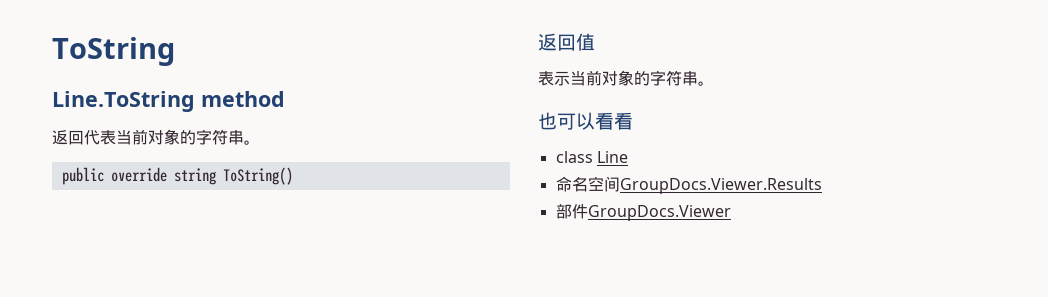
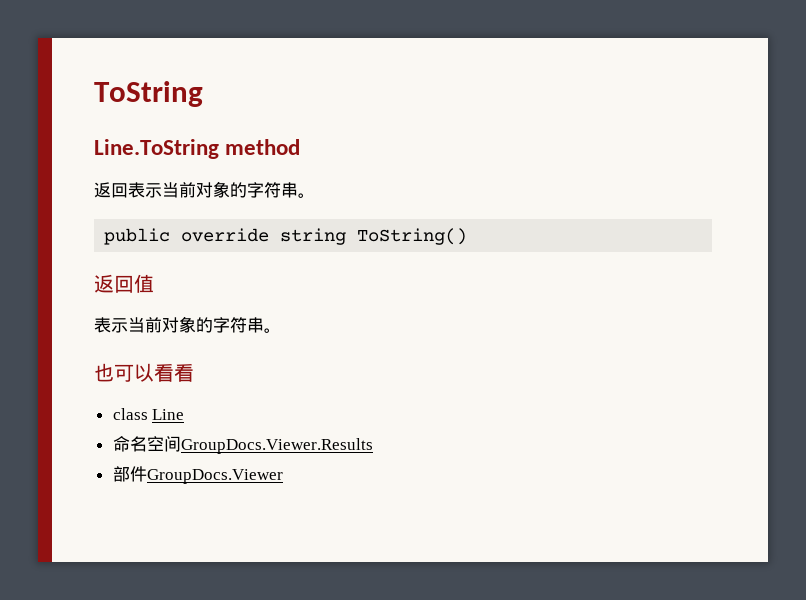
- 返回代表当前对象的字符串。
+ 返回表示当前对象的字符串。

